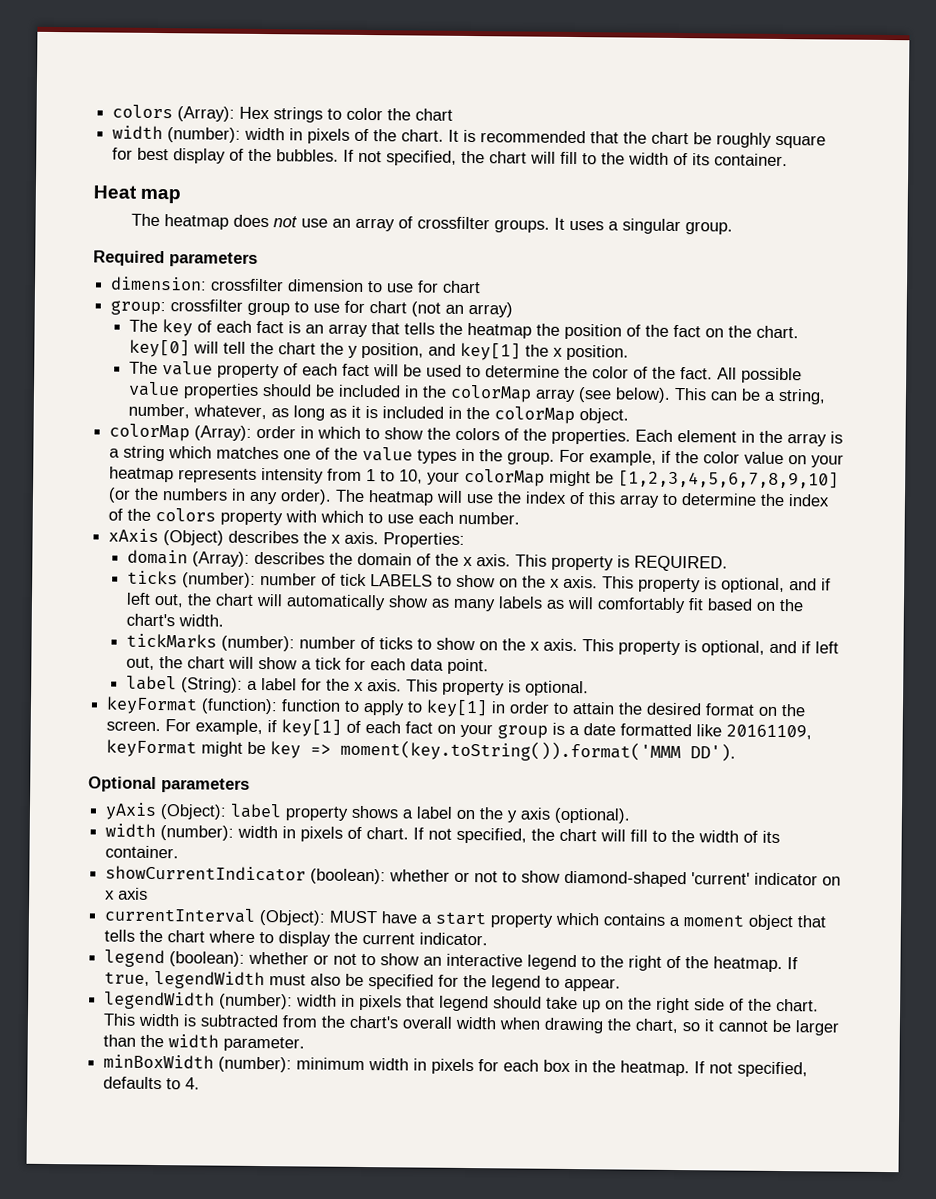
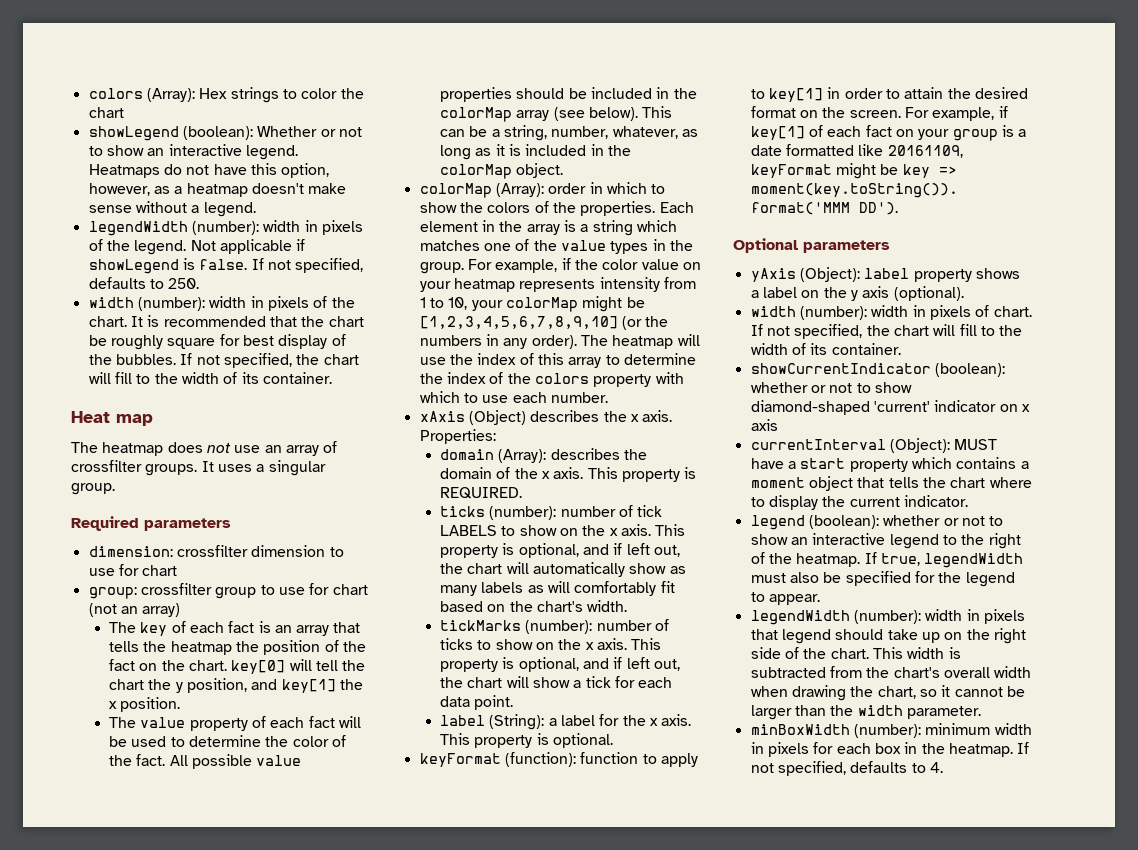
+ showLegend (boolean): Whether or not to show an interactive legend. Heatmaps do not have this option, however, as a heatmap doesn't make sense without a legend.
+ legendWidth (number): width in pixels of the legend. Not applicable if showLegend is false. If not specified, defaults to 250.

